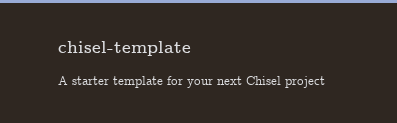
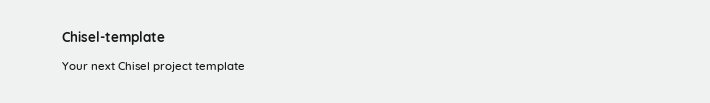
- chisel-template
- A starter template for your next Chisel project
+ Chisel-template
+ Your next Chisel project template

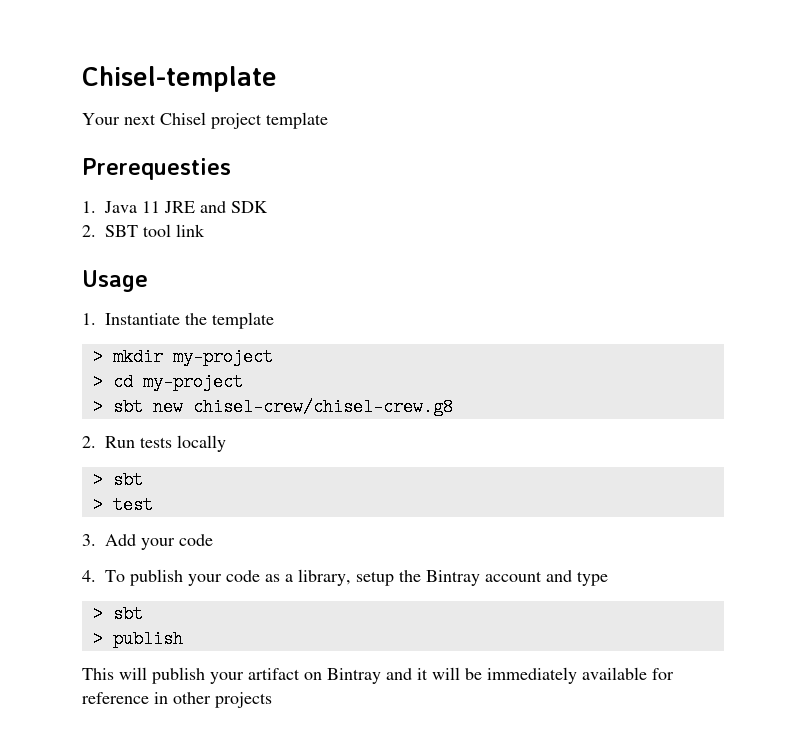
+ Prerequesties
+ 1. Java 11 JRE and SDK
+ 2. SBT tool link
+ Usage
+ 1. Instantiate the template
+ > mkdir my-project
+ > cd my-project
+ > sbt new chisel-crew/chisel-crew.g8
+ 2. Run tests locally
+ > sbt
+ > test
+ 3. Add your code
+ 4. To publish your code as a library, setup the Bintray account and type
+ > sbt
+ > publish
+ This will publish your artifact on Bintray and it will be immediately available for reference in other projects

